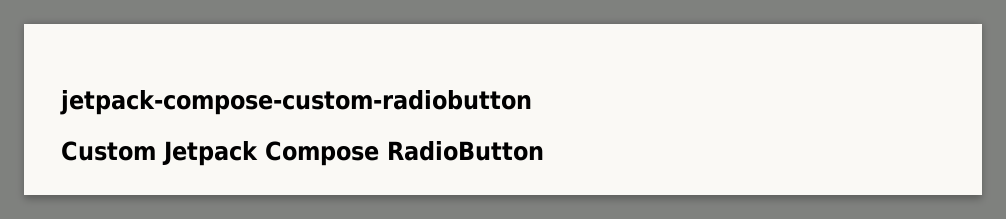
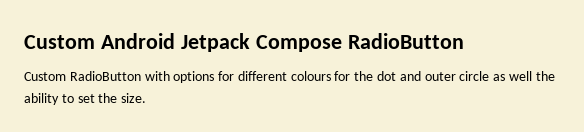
- jetpack-compose-custom-radiobutton
- Custom Jetpack Compose RadioButton
+ Custom Android Jetpack Compose RadioButton
+ Custom RadioButton with options for different colours for the dot and outer circle as well the ability to set the size.

